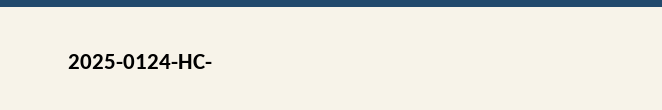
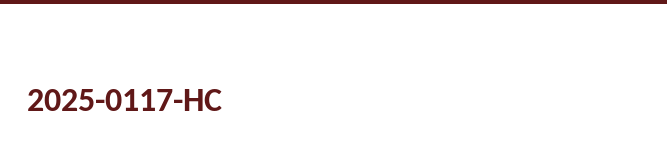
- 2025-0124-HC-
+ 2025-0117-HC

